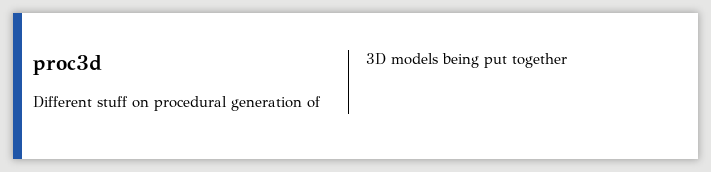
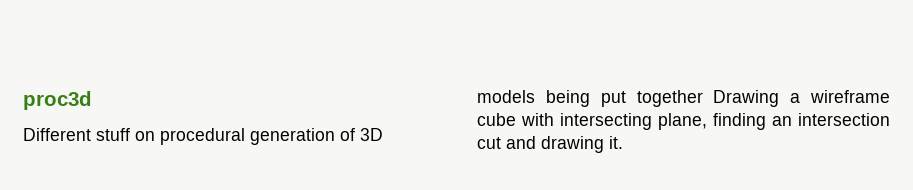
- Different stuff on procedural generation of 3D models being put together
+ Different stuff on procedural generation of 3D models being put together Drawing a wireframe cube with intersecting plane, finding an intersection cut and drawing it.

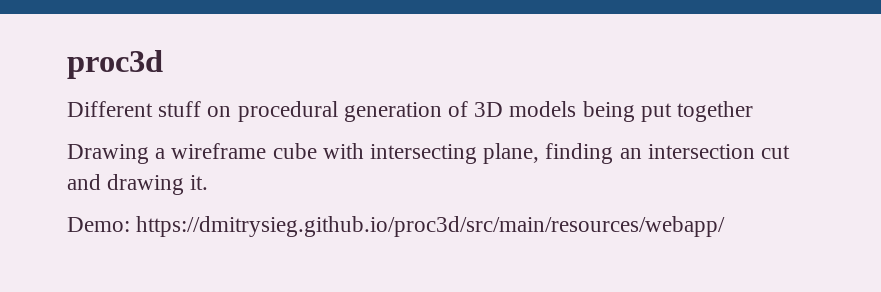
- Different stuff on procedural generation of 3D models being put together Drawing a wireframe cube with intersecting plane, finding an intersection cut and drawing it.
+ Different stuff on procedural generation of 3D models being put together
+ Drawing a wireframe cube with intersecting plane, finding an intersection cut and drawing it.
+ Demo: https://dmitrysieg.github.io/proc3d/src/main/resources/webapp/

